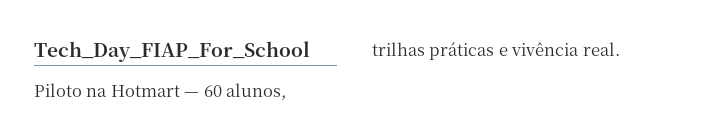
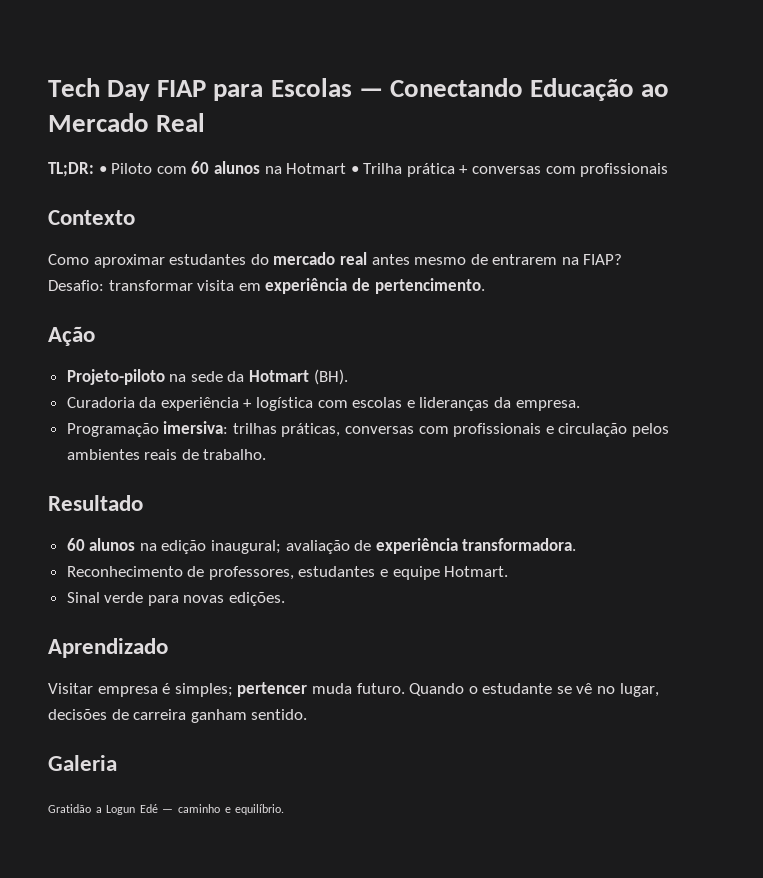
- Tech_Day_FIAP_For_School
- Piloto na Hotmart — 60 alunos, trilhas práticas e vivência real.
+ Tech Day FIAP para Escolas — Conectando Educação ao Mercado Real
+ TL;DR: • Piloto com 60 alunos na Hotmart • Trilha prática + conversas com profissionais
+ Contexto
+ Como aproximar estudantes do mercado real antes mesmo de entrarem na FIAP? Desafio: transformar visita em experiência de pertencimento.
+ Ação
+ Projeto-piloto na sede da Hotmart (BH).
+ Curadoria da experiência + logística com escolas e lideranças da empresa.
+ Programação imersiva: trilhas práticas, conversas com profissionais e circulação pelos ambientes reais de trabalho.
+ Resultado
+ 60 alunos na edição inaugural; avaliação de experiência transformadora.
+ Reconhecimento de professores, estudantes e equipe Hotmart.
+ Sinal verde para novas edições.
+ Aprendizado
+ Visitar empresa é simples; pertencer muda futuro. Quando o estudante se vê no lugar, decisões de carreira ganham sentido.
+ Galeria
+ Gratidão a Logun Edé — caminho e equilíbrio.

